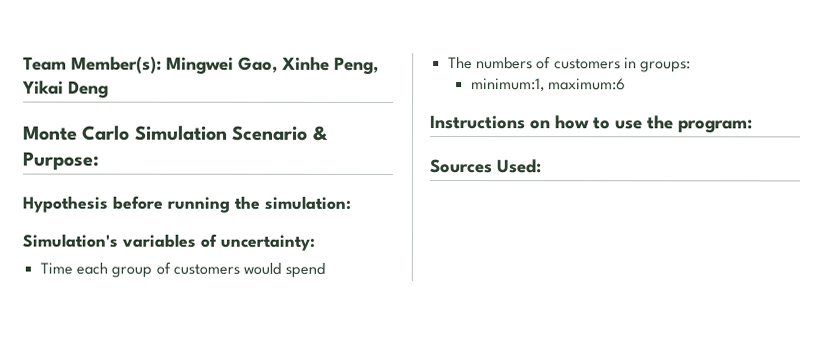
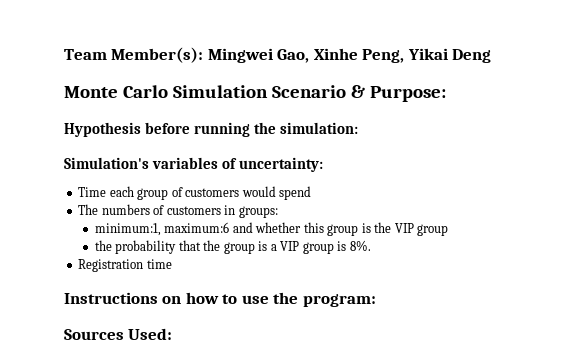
- minimum:1, maximum:6
+ minimum:1, maximum:6 and whether this group is the VIP group
+ the probability that the group is a VIP group is 8%.
+ Registration time

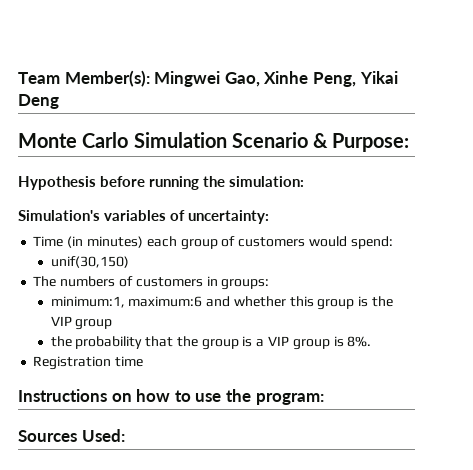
- Time each group of customers would spend
+ Time (in minutes) each group of customers would spend:
+ unif(30,150)

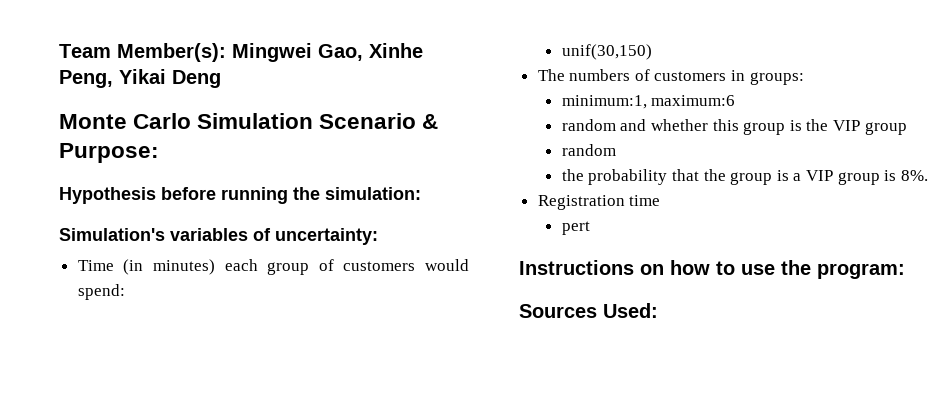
- minimum:1, maximum:6 and whether this group is the VIP group
+ minimum:1, maximum:6
+ random and whether this group is the VIP group
+ random
+ pert

